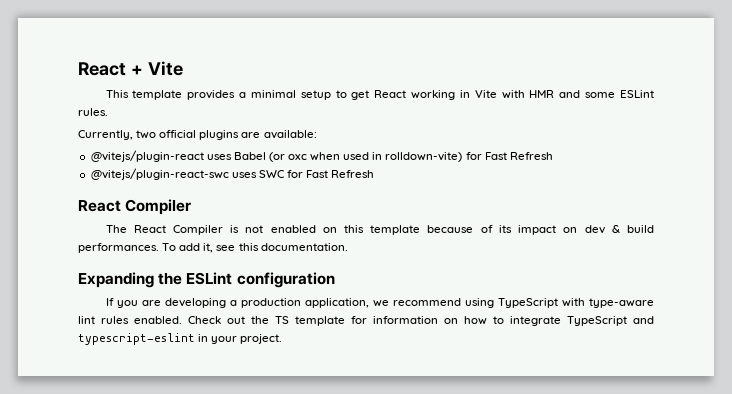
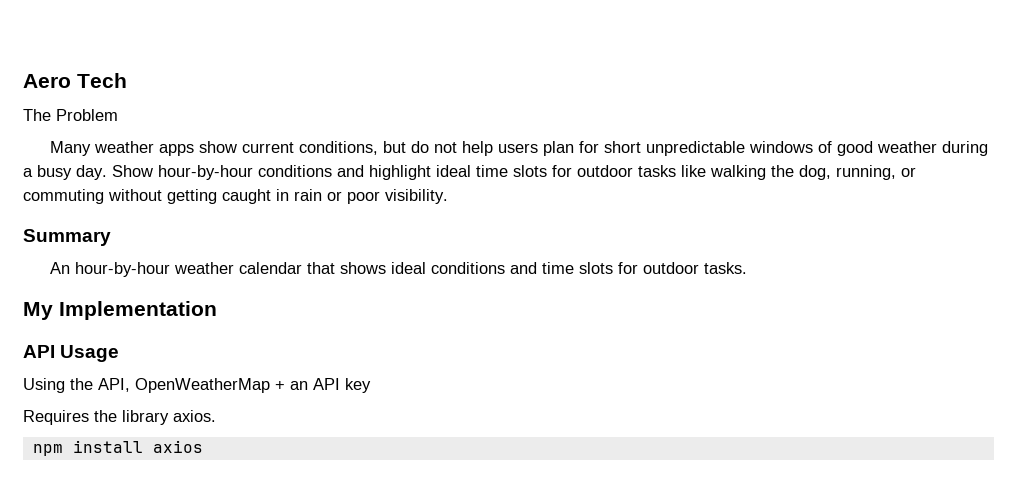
- React + Vite
- This template provides a minimal setup to get React working in Vite with HMR and some ESLint rules.
- Currently, two official plugins are available:
- @vitejs/plugin-react uses Babel (or oxc when used in rolldown-vite) for Fast Refresh
- @vitejs/plugin-react-swc uses SWC for Fast Refresh
- React Compiler
- The React Compiler is not enabled on this template because of its impact on dev & build performances. To add it, see this documentation.
- Expanding the ESLint configuration
- If you are developing a production application, we recommend using TypeScript with type-aware lint rules enabled. Check out the TS template for information on how to integrate TypeScript and typescript-eslint in your project.
+ Aero Tech
+ The Problem
+ Many weather apps show current conditions, but do not help users plan for short unpredictable windows of good weather during a busy day. Show hour-by-hour conditions and highlight ideal time slots for outdoor tasks like walking the dog, running, or commuting without getting caught in rain or poor visibility.
+ Summary
+ An hour-by-hour weather calendar that shows ideal conditions and time slots for outdoor tasks.
+ My Implementation
+ API Usage
+ Using the API, OpenWeatherMap + an API key
+ Requires the library axios.
+ npm install axios

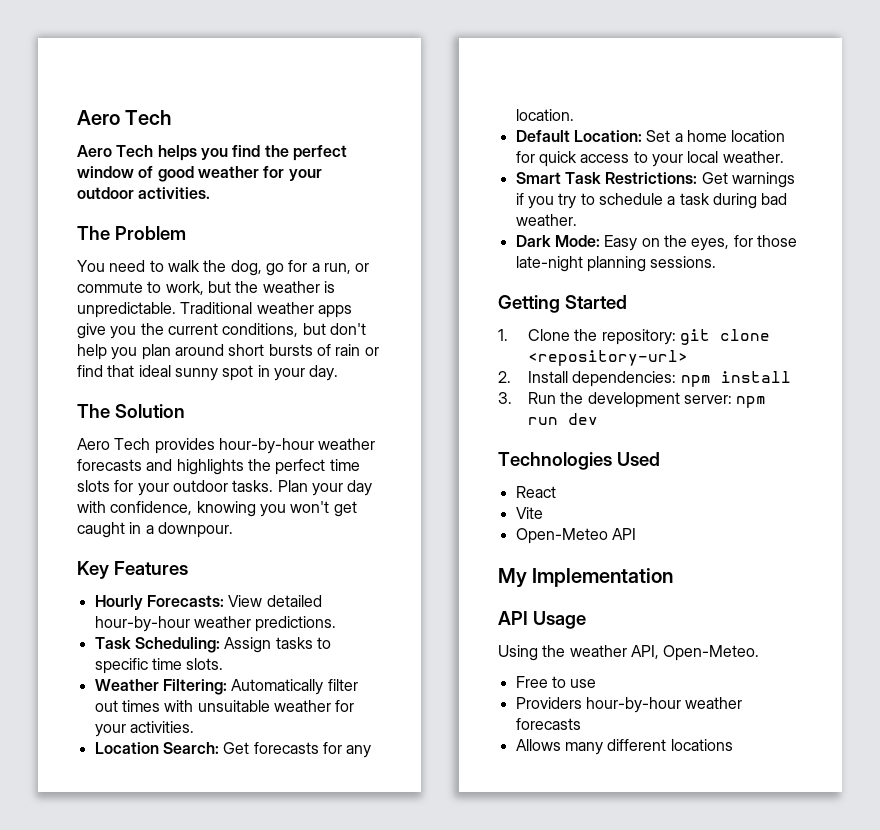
+ Aero Tech helps you find the perfect window of good weather for your outdoor activities.
  The Problem
- Many weather apps show current conditions, but do not help users plan for short unpredictable windows of good weather during a busy day. Show hour-by-hour conditions and highlight ideal time slots for outdoor tasks like walking the dog, running, or commuting without getting caught in rain or poor visibility.
- Summary
- An hour-by-hour weather calendar that shows ideal conditions and time slots for outdoor tasks.
+ You need to walk the dog, go for a run, or commute to work, but the weather is unpredictable. Traditional weather apps give you the current conditions, but don't help you plan around short bursts of rain or find that ideal sunny spot in your day.
+ The Solution
+ Aero Tech provides hour-by-hour weather forecasts and highlights the perfect time slots for your outdoor tasks. Plan your day with confidence, knowing you won't get caught in a downpour.
+ Key Features
+ Hourly Forecasts: View detailed hour-by-hour weather predictions.
+ Task Scheduling: Assign tasks to specific time slots.
+ Weather Filtering: Automatically filter out times with unsuitable weather for your activities.
+ Location Search: Get forecasts for any location.
+ Default Location: Set a home location for quick access to your local weather.
+ Smart Task Restrictions: Get warnings if you try to schedule a task during bad weather.
+ Dark Mode: Easy on the eyes, for those late-night planning sessions.
+ Getting Started
+ 1. Clone the repository: git clone <repository-url>
+ 2. Install dependencies: npm install
+ 3. Run the development server: npm run dev
+ Technologies Used
+ React
+ Vite
+ Open-Meteo API
- Using the API, OpenWeatherMap + an API key
- Requires the library axios.
- npm install axios
+ Using the weather API, Open-Meteo.
+ Free to use
+ Providers hour-by-hour weather forecasts
+ Allows many different locations

